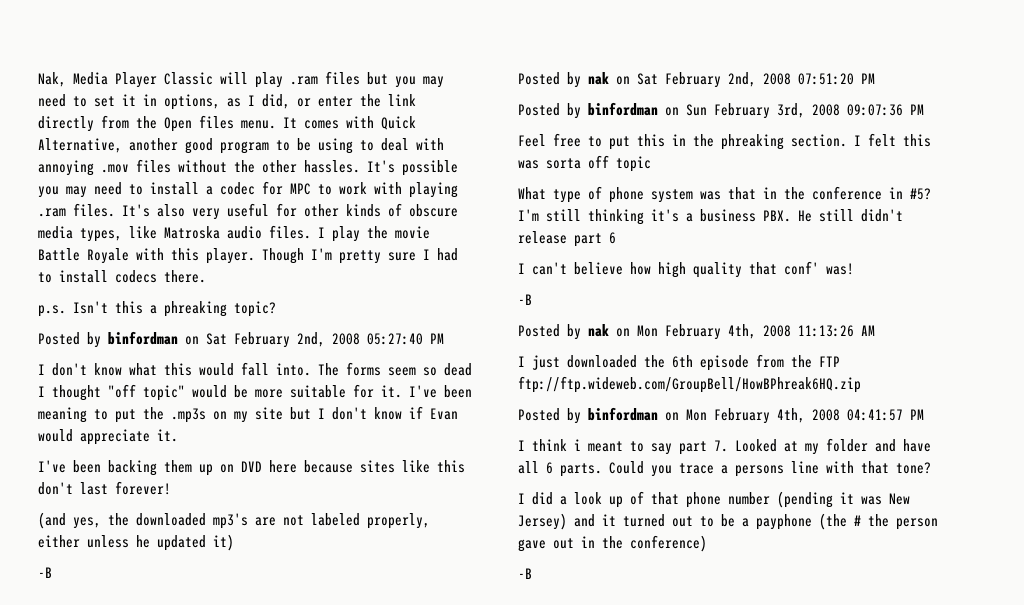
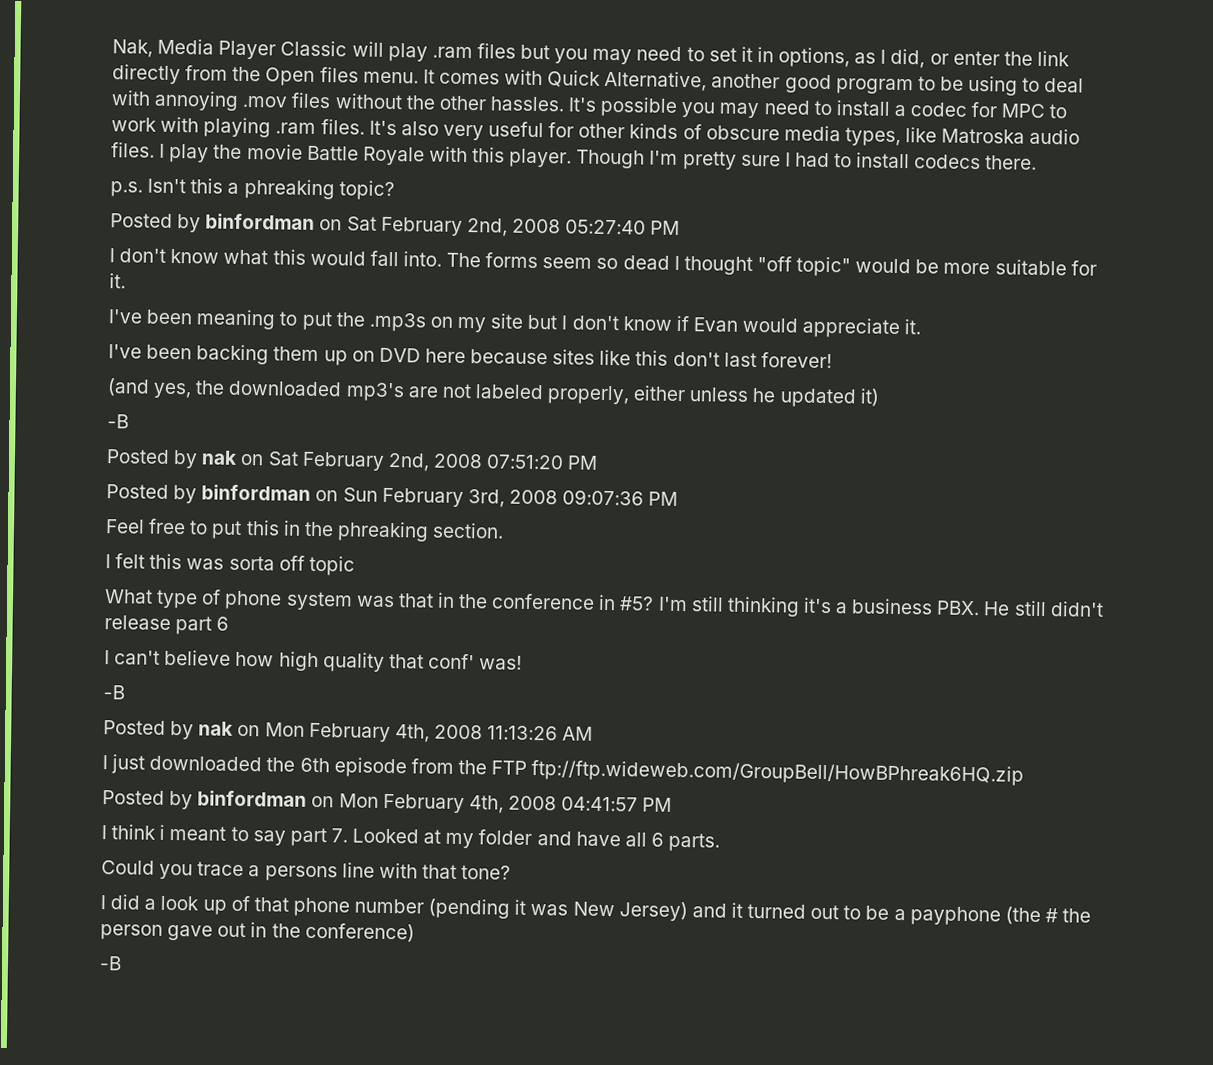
- The forms seem so dead I thought "off topic" would be more suitable for it. I've been meaning to put the .mp3s on my site but I don't know if Evan would appreciate it.
+ The forms seem so dead I thought "off topic" would be more suitable for it.
+ I've been meaning to put the .mp3s on my site but I don't know if Evan would appreciate it.
- Feel free to put this in the phreaking section. I felt this was sorta off topic
+ Feel free to put this in the phreaking section.
+ I felt this was sorta off topic
- I think i meant to say part 7. Looked at my folder and have all 6 parts. Could you trace a persons line with that tone?
+ I think i meant to say part 7. Looked at my folder and have all 6 parts.
+ Could you trace a persons line with that tone?

